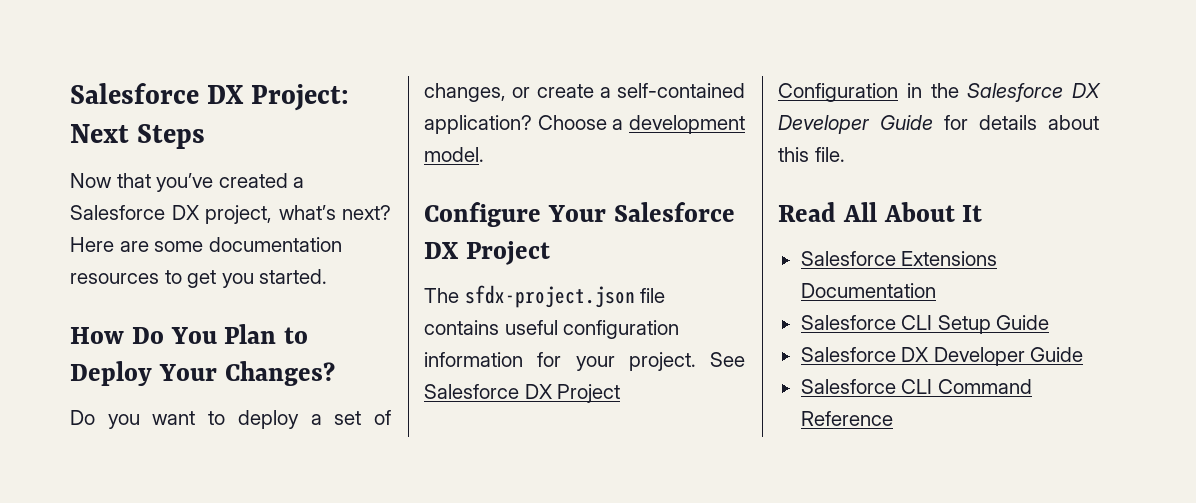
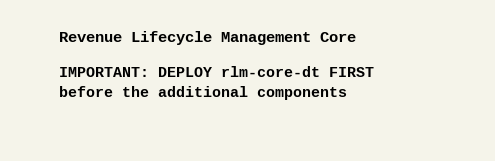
- Salesforce DX Project: Next Steps
- Now that you’ve created a Salesforce DX project, what’s next? Here are some documentation resources to get you started.
- How Do You Plan to Deploy Your Changes?
- Do you want to deploy a set of changes, or create a self-contained application? Choose a development model.
- Configure Your Salesforce DX Project
- The sfdx-project.json file contains useful configuration information for your project. See Salesforce DX Project Configuration in the Salesforce DX Developer Guide for details about this file.
- Read All About It
- Salesforce Extensions Documentation
- Salesforce CLI Setup Guide
- Salesforce DX Developer Guide
- Salesforce CLI Command Reference
+ Revenue Lifecycle Management Core
+ IMPORTANT: DEPLOY rlm-core-dt FIRST before the additional components

